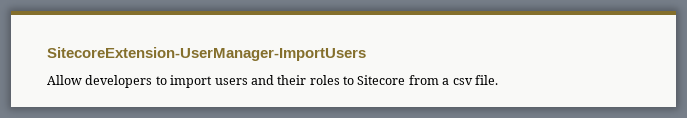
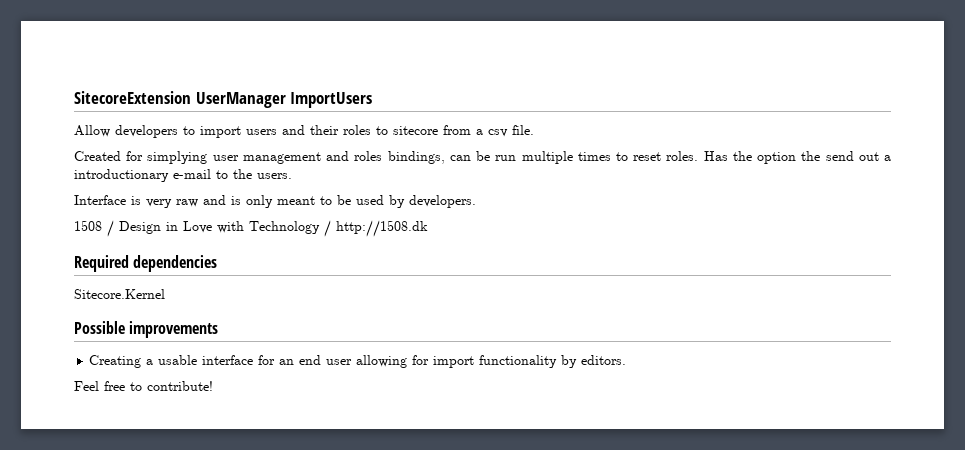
- SitecoreExtension-UserManager-ImportUsers
+ SitecoreExtension UserManager ImportUsers
- Allow developers to import users and their roles to Sitecore from a csv file.
+ Allow developers to import users and their roles to sitecore from a csv file.
+ Created for simplying user management and roles bindings, can be run multiple times to reset roles. Has the option the send out a introductionary e-mail to the users.
+ Interface is very raw and is only meant to be used by developers.
+ 1508 / Design in Love with Technology / http://1508.dk
+ Required dependencies
+ Sitecore.Kernel
+ Possible improvements
+ Creating a usable interface for an end user allowing for import functionality by editors.
+ Feel free to contribute!

